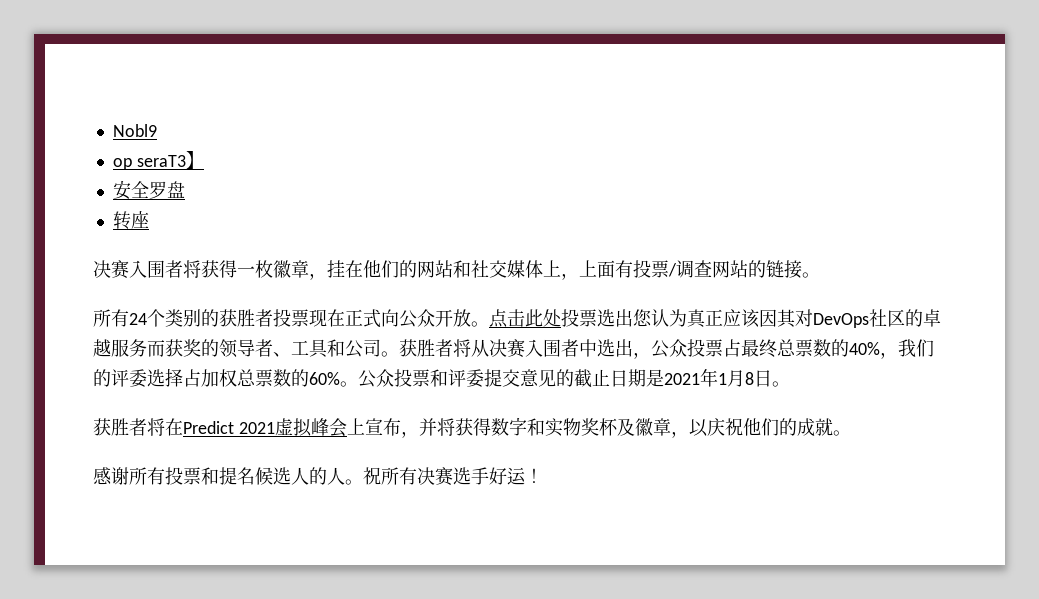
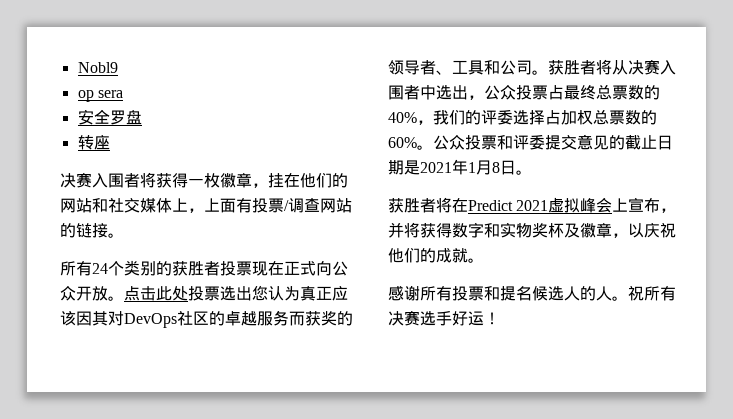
- op seraT3】
+ op sera

